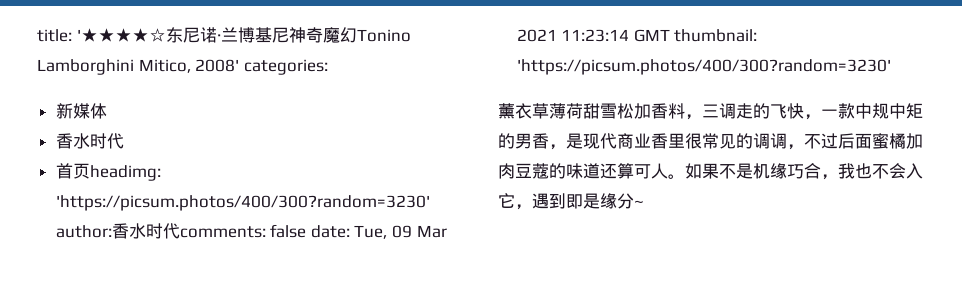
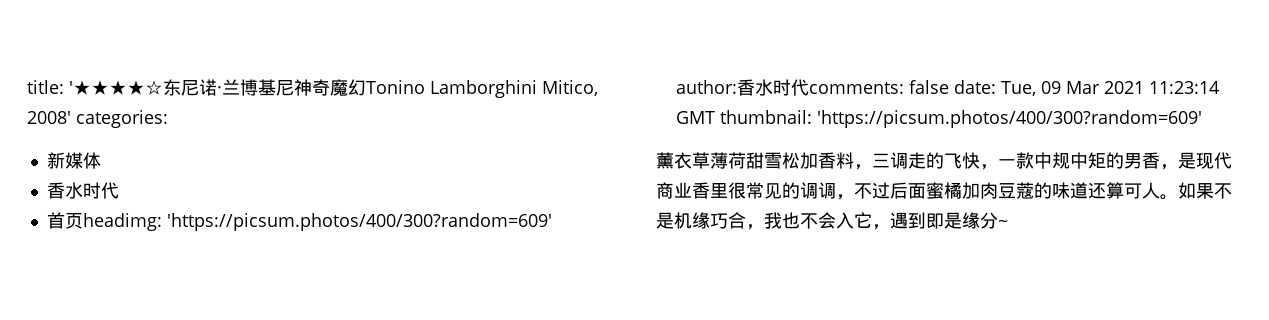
- 首页headimg: 'https://picsum.photos/400/300?random=3230' author:香水时代comments: false date: Tue, 09 Mar 2021 11:23:14 GMT thumbnail: 'https://picsum.photos/400/300?random=3230'
+ 首页headimg: 'https://picsum.photos/400/300?random=609' author:香水时代comments: false date: Tue, 09 Mar 2021 11:23:14 GMT thumbnail: 'https://picsum.photos/400/300?random=609'

